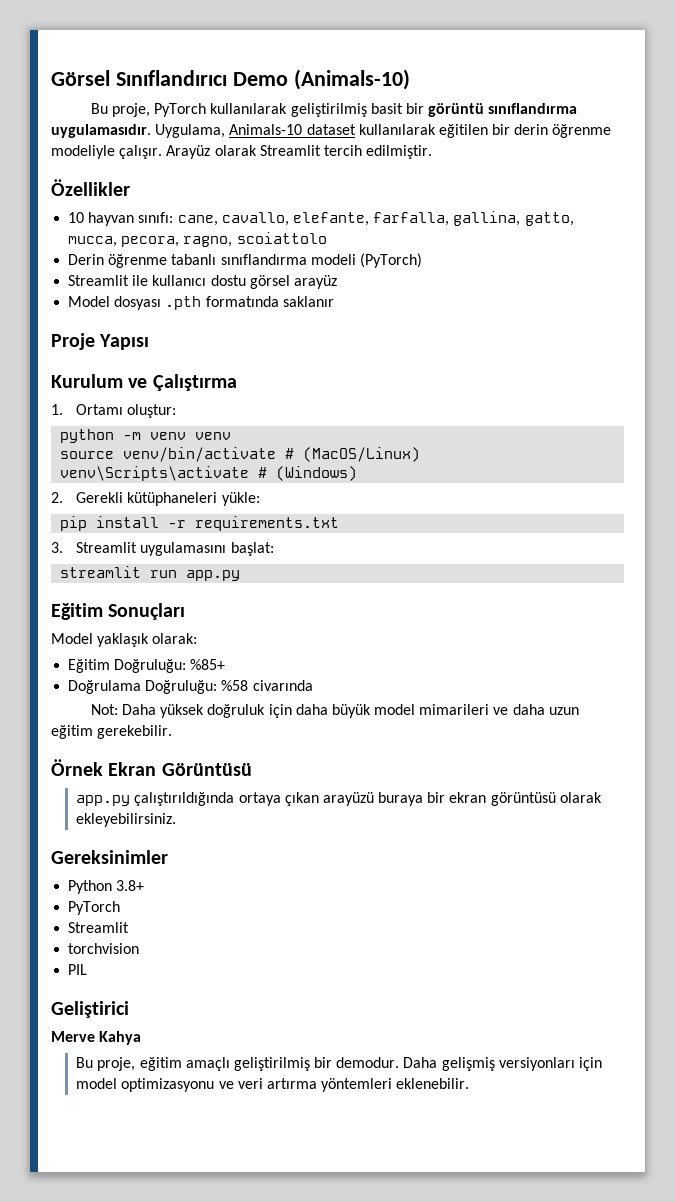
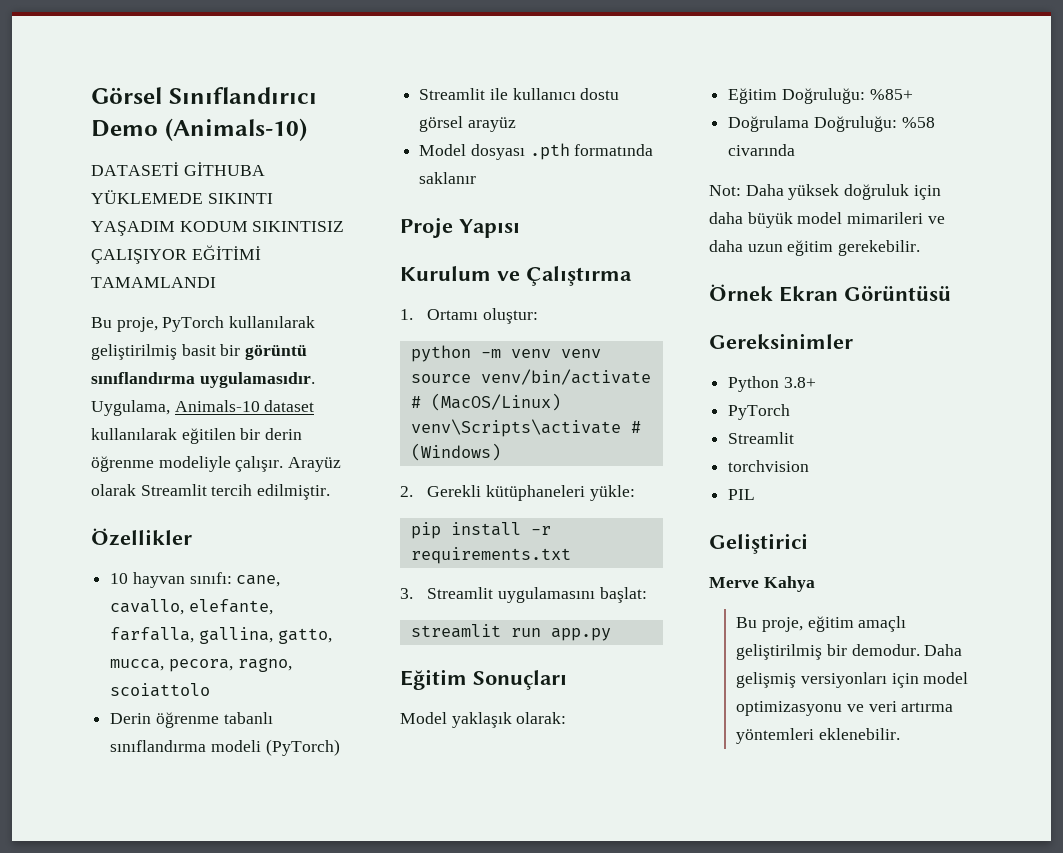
+ DATASETİ GİTHUBA YÜKLEMEDE SIKINTI YAŞADIM KODUM SIKINTISIZ ÇALIŞIYOR EĞİTİMİ TAMAMLANDI
- app.py çalıştırıldığında ortaya çıkan arayüzü buraya bir ekran görüntüsü olarak ekleyebilirsiniz.

